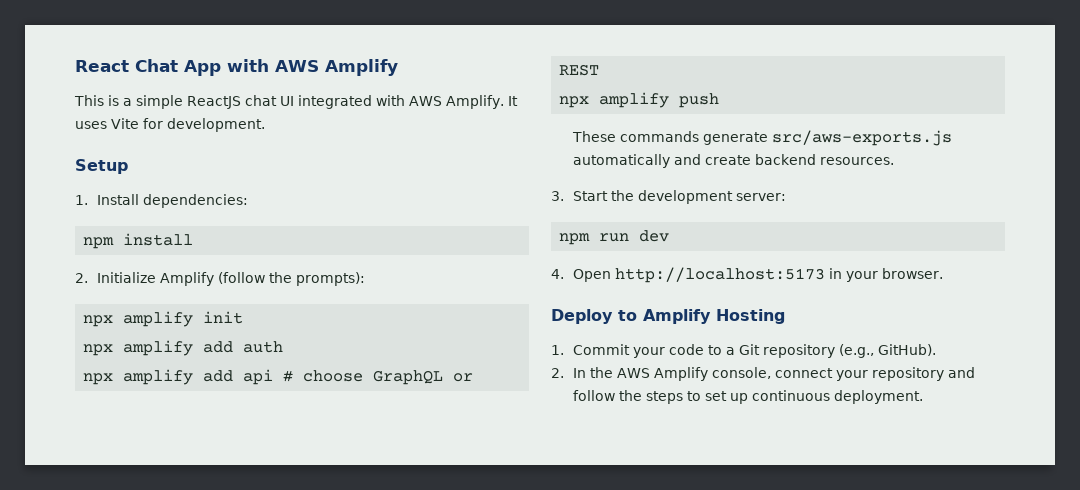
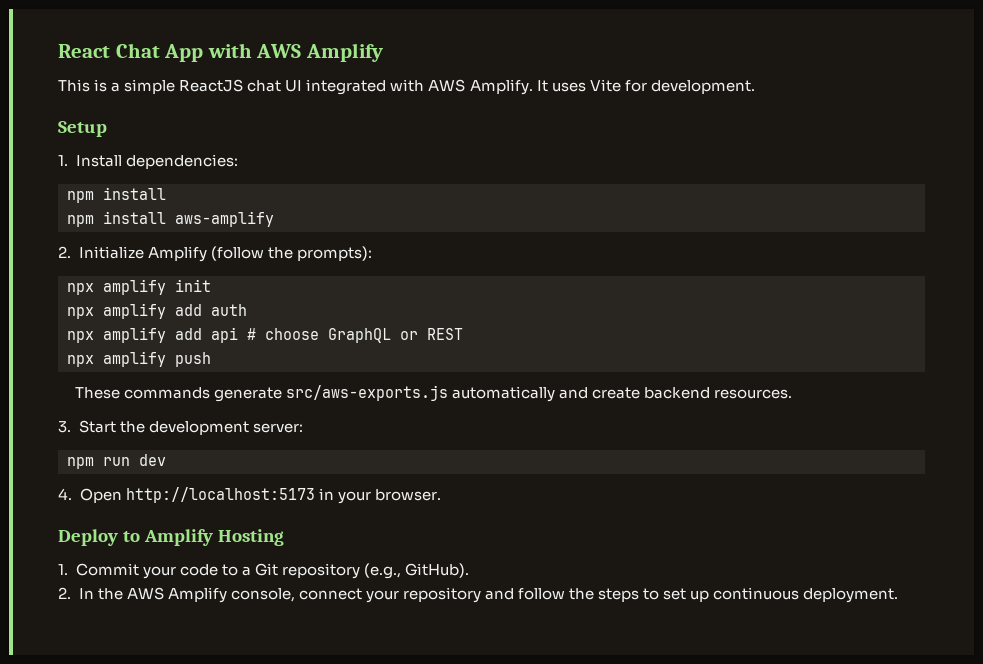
+ npm install aws-amplify

